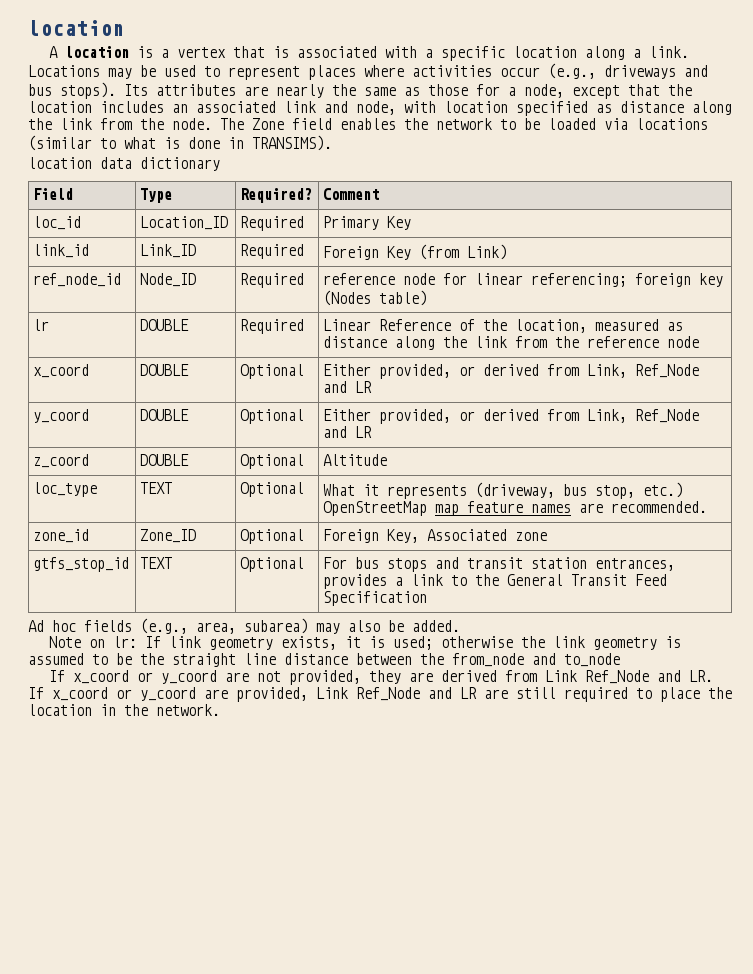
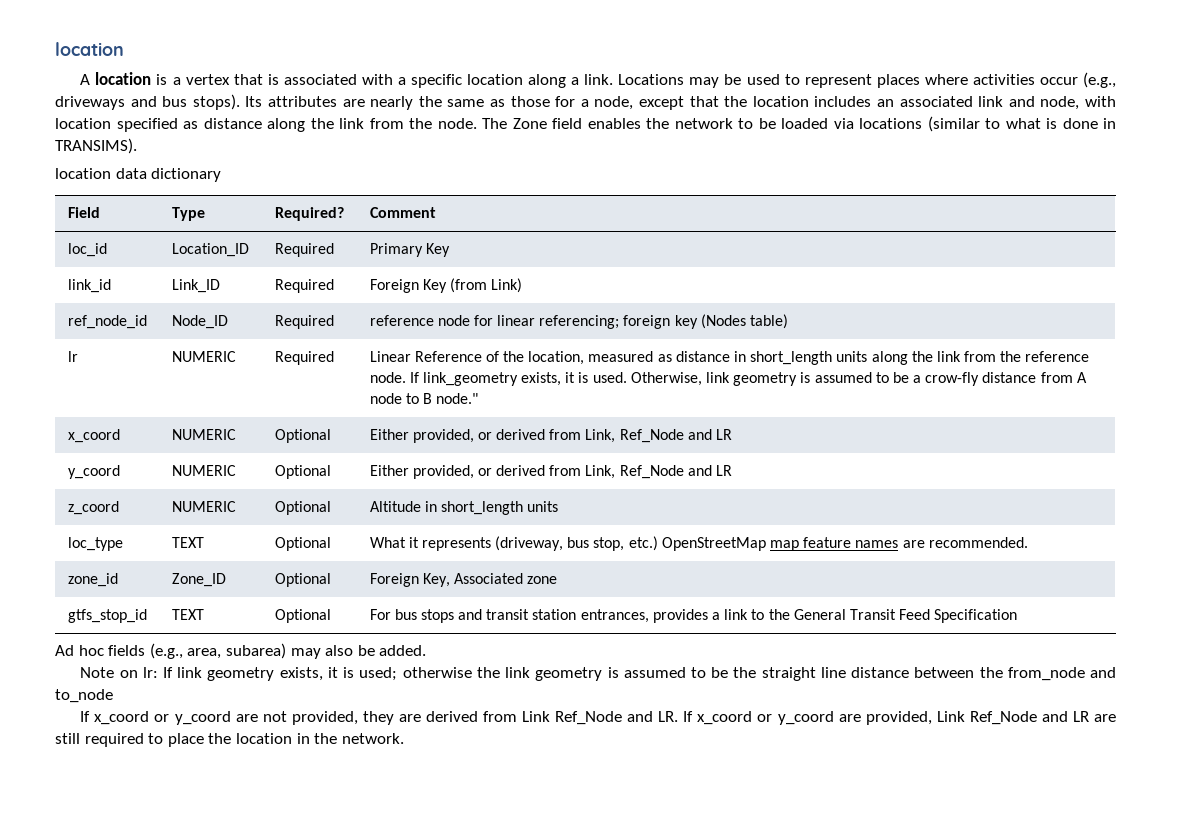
- lr | DOUBLE
+ lr | NUMERIC
- Linear Reference of the location, measured as distance along the link from the reference node
+ Linear Reference of the location, measured as distance in short_length units along the link from the reference node. If link_geometry exists, it is used. Otherwise, link geometry is assumed to be a crow-fly distance from A node to B node."
- x_coord | DOUBLE | Optional | Either provided, or derived from Link, Ref_Node and LR
+ x_coord | NUMERIC | Optional | Either provided, or derived from Link, Ref_Node and LR
- y_coord | DOUBLE | Optional | Either provided, or derived from Link, Ref_Node and LR
+ y_coord | NUMERIC | Optional | Either provided, or derived from Link, Ref_Node and LR
- z_coord | DOUBLE | Optional | Altitude
+ z_coord | NUMERIC | Optional | Altitude in short_length units

